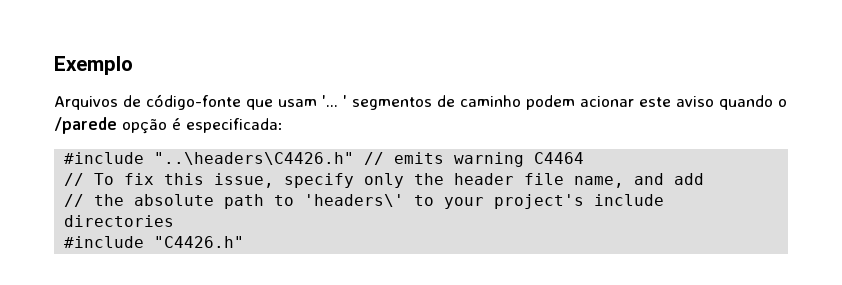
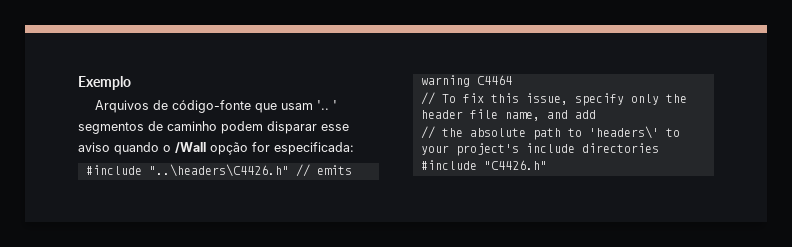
- Arquivos de código-fonte que usam '...
+ Arquivos de código-fonte que usam '..
- ' segmentos de caminho podem acionar este aviso quando o /parede opção é especificada:
+ ' segmentos de caminho podem disparar esse aviso quando o /Wall opção for especificada:

